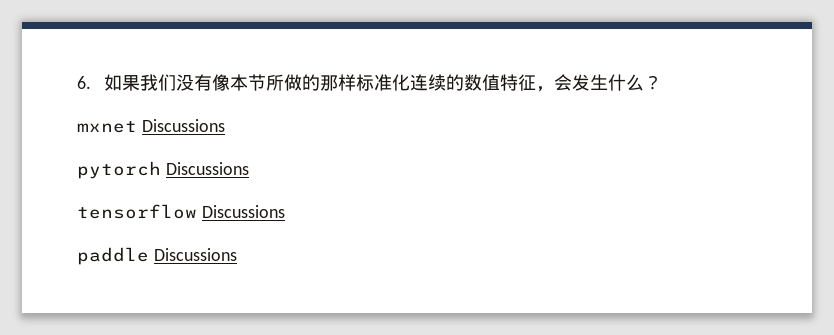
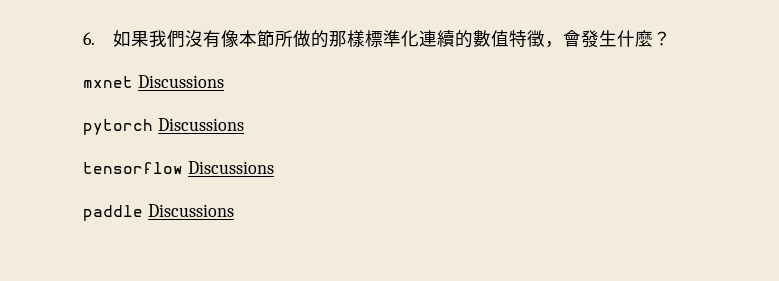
- 6.如果我们没有像本节所做的那样标准化连续的数值特征，会发生什么？
+ 6.如果我們沒有像本節所做的那樣標準化連續的數值特徵，會發生什麼？

